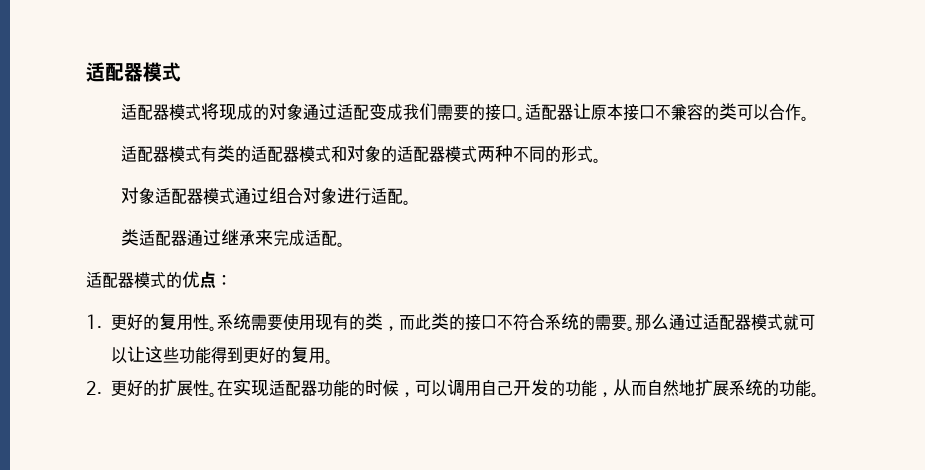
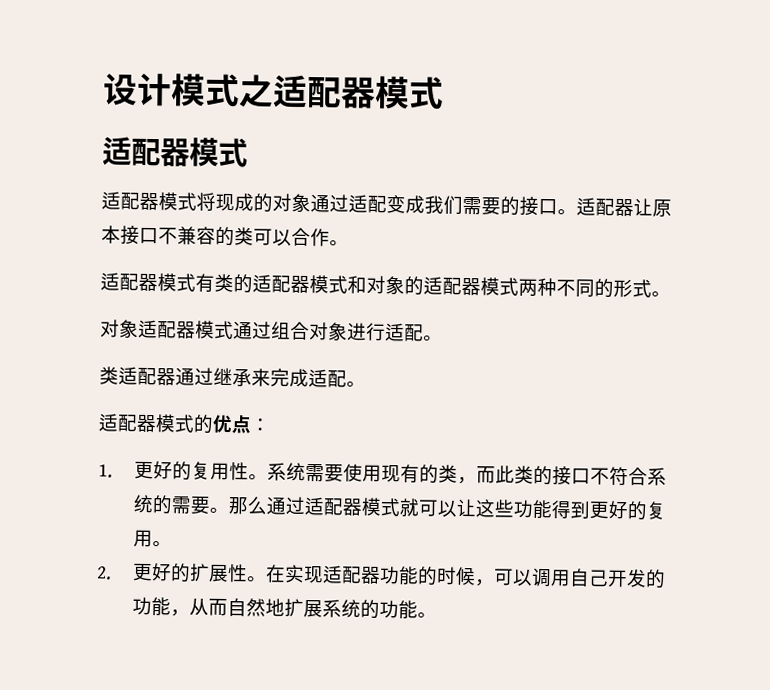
+ 设计模式之适配器模式

